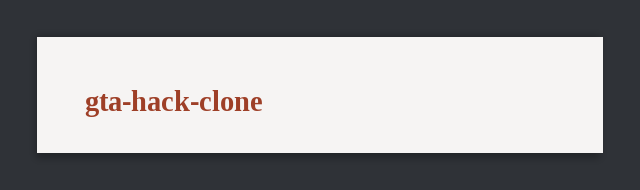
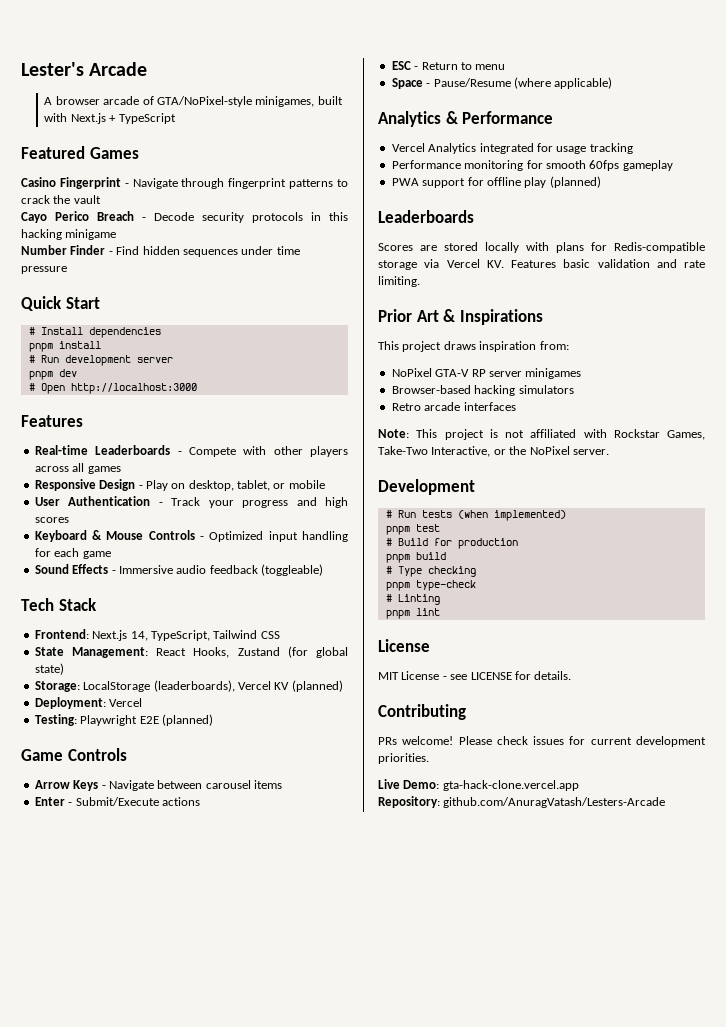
- gta-hack-clone
+ Lester's Arcade
+ A browser arcade of GTA/NoPixel-style minigames, built with Next.js + TypeScript
+ Featured Games
+ Casino Fingerprint - Navigate through fingerprint patterns to crack the vault
+ Cayo Perico Breach - Decode security protocols in this hacking minigame
+ Number Finder - Find hidden sequences under time pressure
+ Quick Start
+ # Install dependencies
+ pnpm install
+ # Run development server
+ pnpm dev
+ # Open http://localhost:3000
+ Features
+ Real-time Leaderboards - Compete with other players across all games
+ Responsive Design - Play on desktop, tablet, or mobile
+ User Authentication - Track your progress and high scores
+ Keyboard & Mouse Controls - Optimized input handling for each game
+ Sound Effects - Immersive audio feedback (toggleable)
+ Tech Stack
+ Frontend: Next.js 14, TypeScript, Tailwind CSS
+ State Management: React Hooks, Zustand (for global state)
+ Storage: LocalStorage (leaderboards), Vercel KV (planned)
+ Deployment: Vercel
+ Testing: Playwright E2E (planned)
+ Game Controls
+ Arrow Keys - Navigate between carousel items
+ Enter - Submit/Execute actions
+ ESC - Return to menu
+ Space - Pause/Resume (where applicable)
+ Analytics & Performance
+ Vercel Analytics integrated for usage tracking
+ Performance monitoring for smooth 60fps gameplay
+ PWA support for offline play (planned)
+ Leaderboards
+ Scores are stored locally with plans for Redis-compatible storage via Vercel KV. Features basic validation and rate limiting.
+ Prior Art & Inspirations
+ This project draws inspiration from:
+ NoPixel GTA-V RP server minigames
+ Browser-based hacking simulators
+ Retro arcade interfaces
+ Note: This project is not affiliated with Rockstar Games, Take-Two Interactive, or the NoPixel server.
+ Development
+ # Run tests (when implemented)
+ pnpm test
+ # Build for production
+ pnpm build
+ # Type checking
+ pnpm type-check
+ # Linting
+ pnpm lint
+ License
+ MIT License - see LICENSE for details.
+ Contributing
+ PRs welcome! Please check issues for current development priorities.
+ Live Demo: gta-hack-clone.vercel.app
+ Repository: github.com/AnuragVatash/Lesters-Arcade

